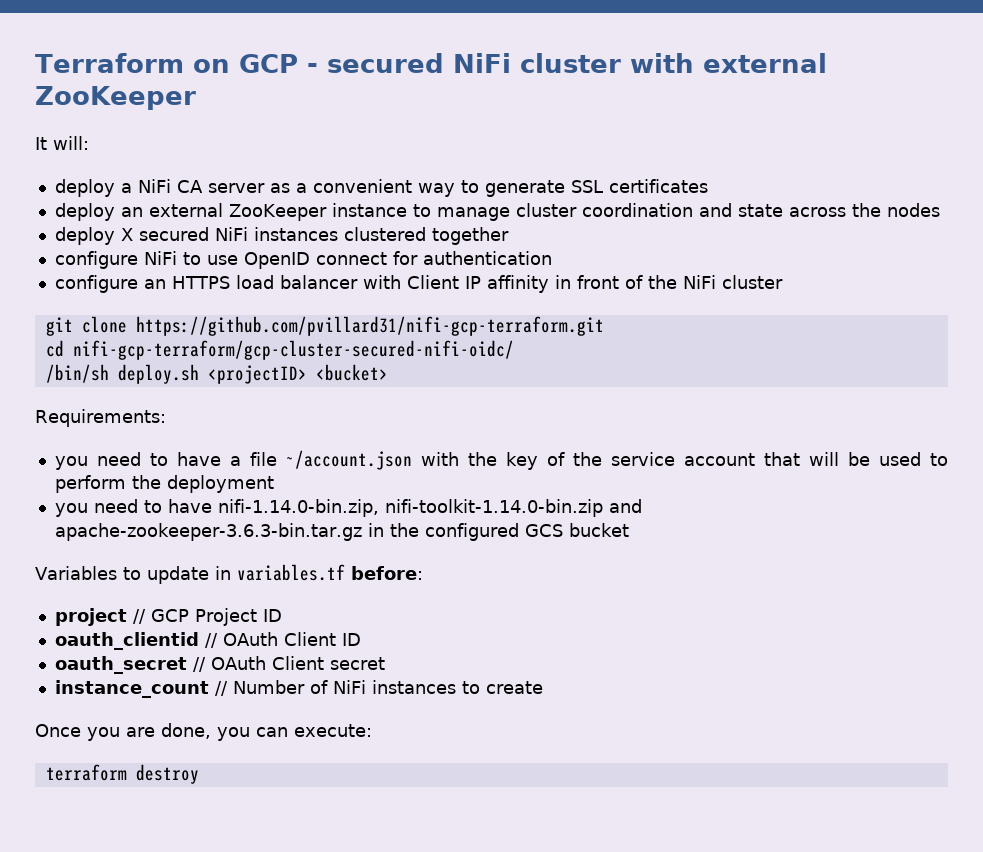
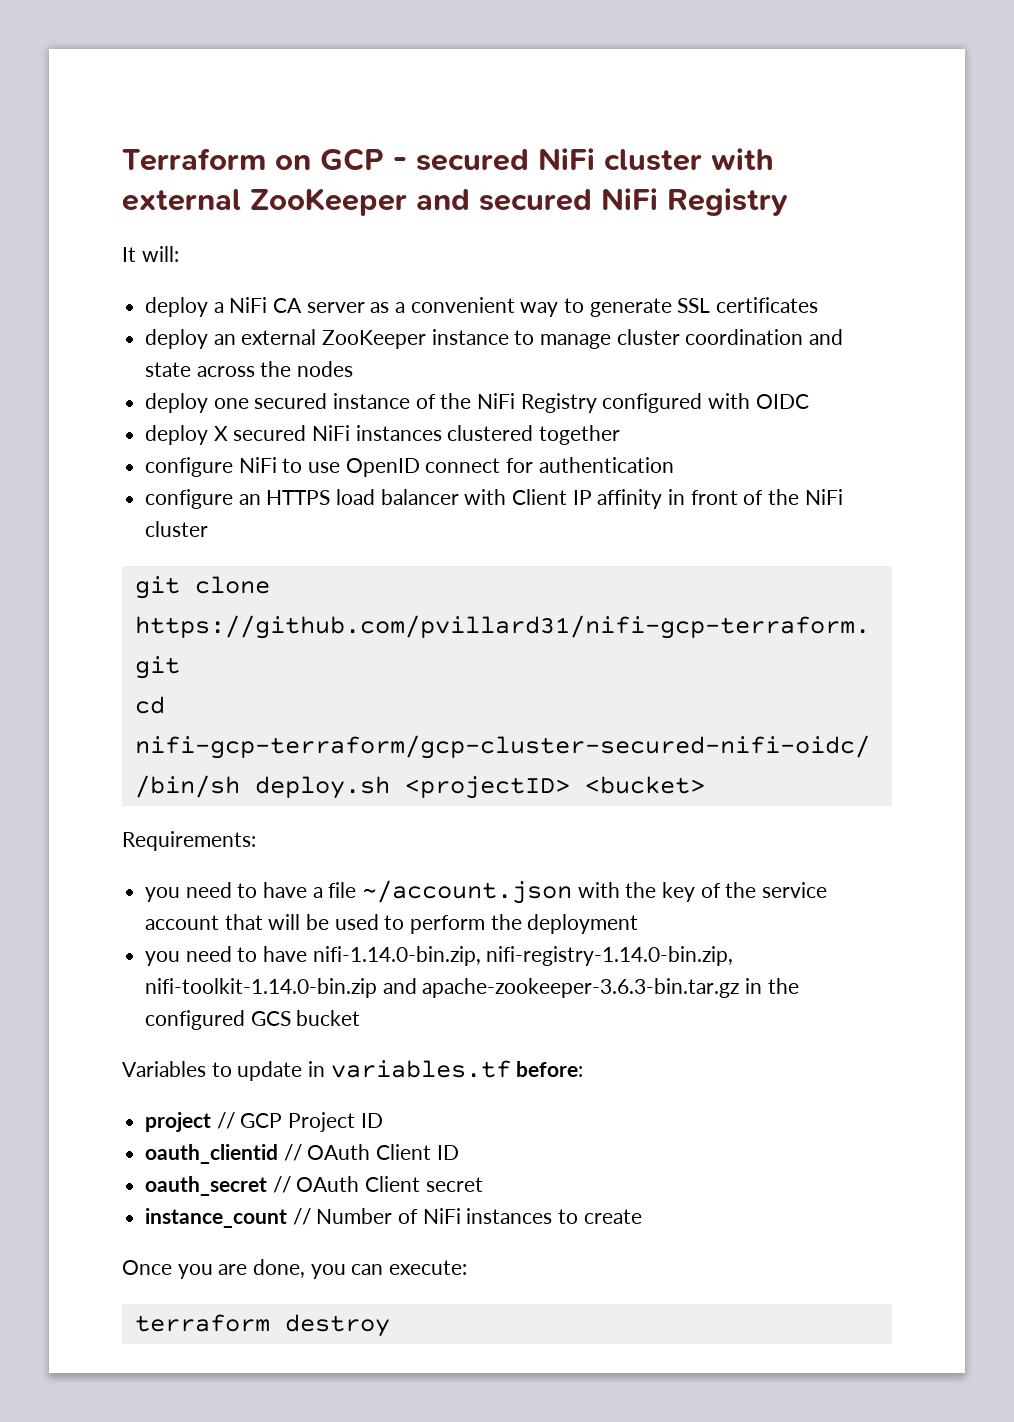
- Terraform on GCP - secured NiFi cluster with external ZooKeeper
+ Terraform on GCP - secured NiFi cluster with external ZooKeeper and secured NiFi Registry
+ deploy one secured instance of the NiFi Registry configured with OIDC
- you need to have nifi-1.14.0-bin.zip, nifi-toolkit-1.14.0-bin.zip and apache-zookeeper-3.6.3-bin.tar.gz in the configured GCS bucket
+ you need to have nifi-1.14.0-bin.zip, nifi-registry-1.14.0-bin.zip, nifi-toolkit-1.14.0-bin.zip and apache-zookeeper-3.6.3-bin.tar.gz in the configured GCS bucket

